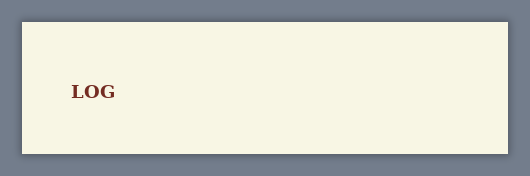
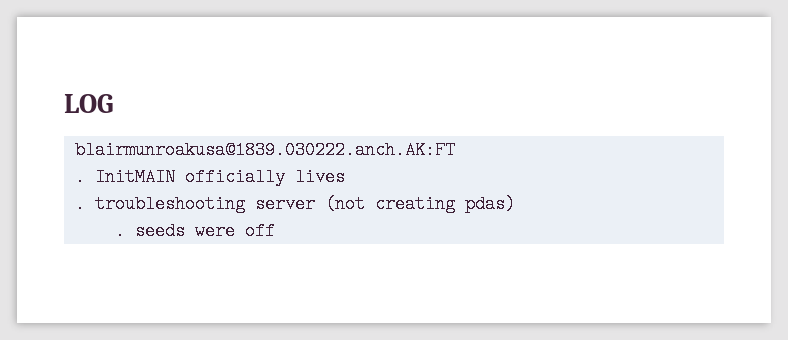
+ blairmunroakusa@1839.030222.anch.AK:FT
+ . InitMAIN officially lives
+ . troubleshooting server (not creating pdas)
+ . seeds were off

